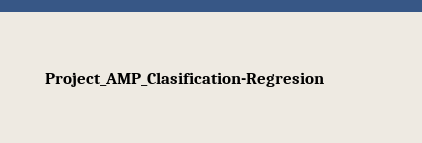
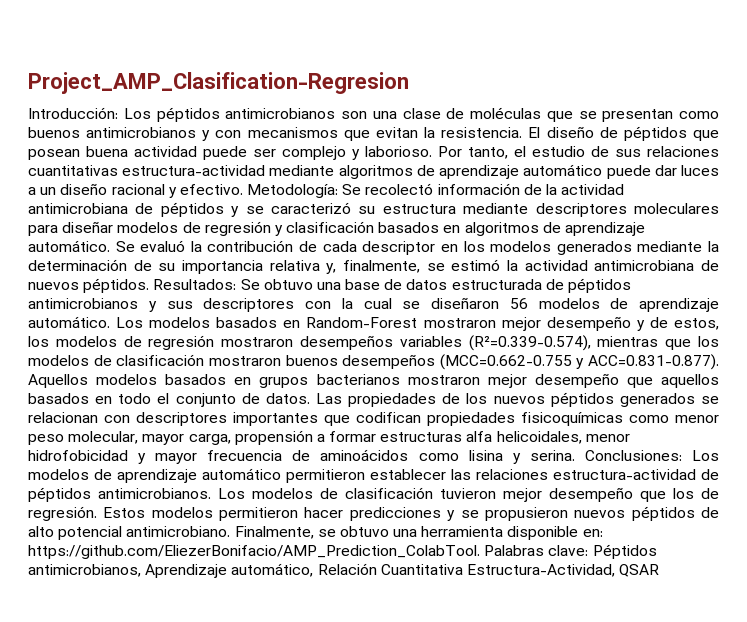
+ Introducción: Los péptidos antimicrobianos son una clase de moléculas que se presentan como buenos antimicrobianos y con mecanismos que evitan la resistencia. El diseño de péptidos que posean buena actividad puede ser complejo y laborioso. Por tanto, el estudio de sus relaciones cuantitativas estructura-actividad mediante algoritmos de aprendizaje automático puede dar luces a un diseño racional y efectivo. Metodología: Se recolectó información de la actividad antimicrobiana de péptidos y se caracterizó su estructura mediante descriptores moleculares para diseñar modelos de regresión y clasificación basados en algoritmos de aprendizaje automático. Se evaluó la contribución de cada descriptor en los modelos generados mediante la determinación de su importancia relativa y, finalmente, se estimó la actividad antimicrobiana de nuevos péptidos. Resultados: Se obtuvo una base de datos estructurada de péptidos antimicrobianos y sus descriptores con la cual se diseñaron 56 modelos de aprendizaje automático. Los modelos basados en Random-Forest mostraron mejor desempeño y de estos, los modelos de regresión mostraron desempeños variables (R²=0.339-0.574), mientras que los modelos de clasificación mostraron buenos desempeños (MCC=0.662-0.755 y ACC=0.831-0.877). Aquellos modelos basados en grupos bacterianos mostraron mejor desempeño que aquellos basados en todo el conjunto de datos. Las propiedades de los nuevos péptidos generados se relacionan con descriptores importantes que codifican propiedades fisicoquímicas como menor peso molecular, mayor carga, propensión a formar estructuras alfa helicoidales, menor hidrofobicidad y mayor frecuencia de aminoácidos como lisina y serina. Conclusiones: Los modelos de aprendizaje automático permitieron establecer las relaciones estructura-actividad de péptidos antimicrobianos. Los modelos de clasificación tuvieron mejor desempeño que los de regresión. Estos modelos permitieron hacer predicciones y se propusieron nuevos péptidos de alto potencial antimicrobiano. Finalmente, se obtuvo una herramienta disponible en: https://github.com/EliezerBonifacio/AMP_Prediction_ColabTool. Palabras clave: Péptidos antimicrobianos, Aprendizaje automático, Relación Cuantitativa Estructura-Actividad, QSAR

